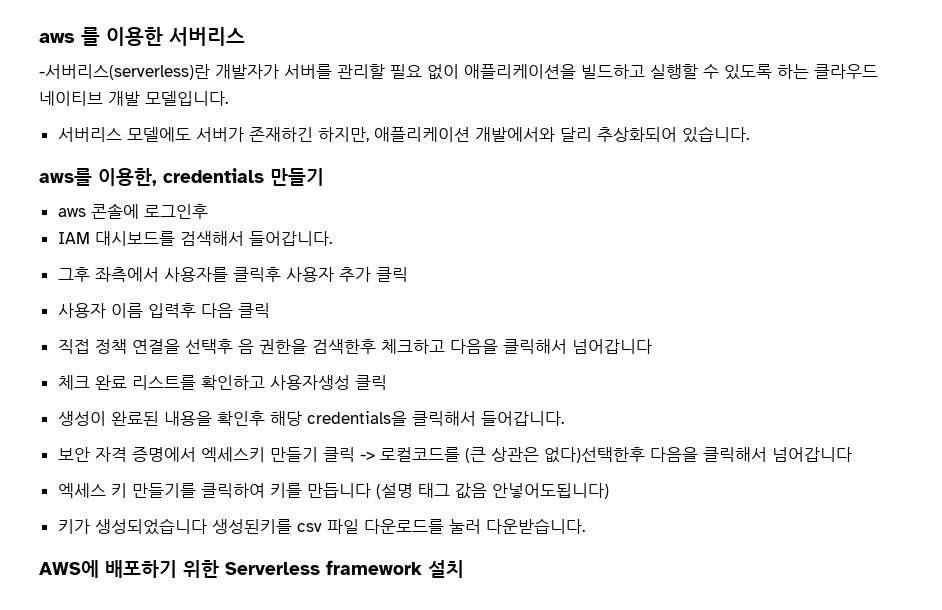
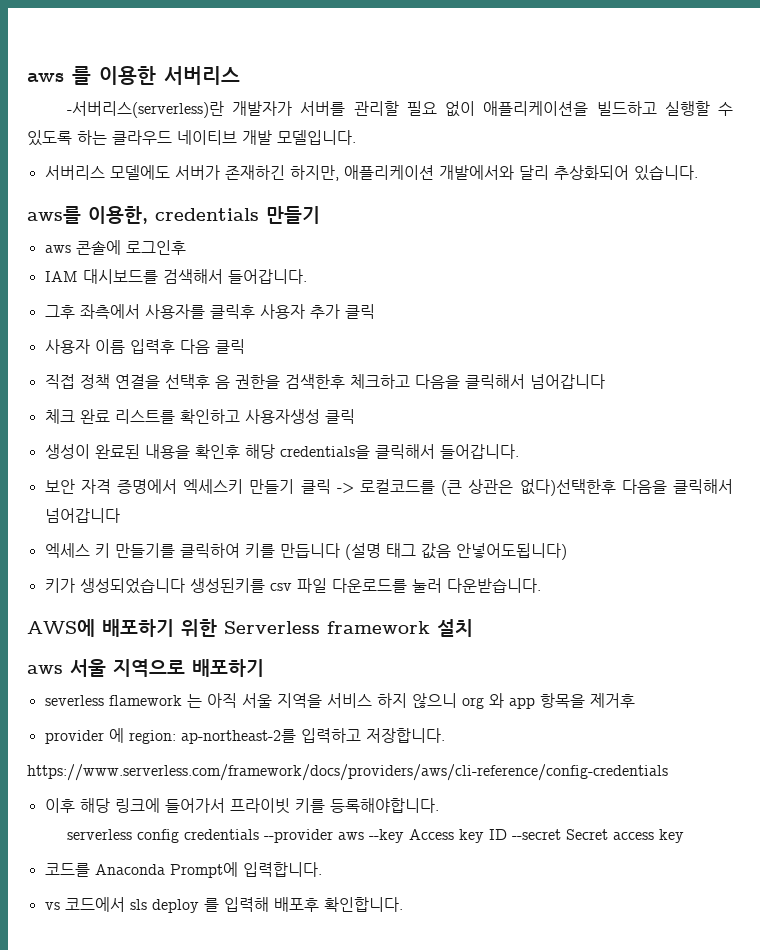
+ aws 서울 지역으로 배포하기
+ severless flamework 는 아직 서울 지역을 서비스 하지 않으니 org 와 app 항목을 제거후
+ provider 에 region: ap-northeast-2를 입력하고 저장합니다.
+ https://www.serverless.com/framework/docs/providers/aws/cli-reference/config-credentials
+ 이후 해당 링크에 들어가서 프라이빗 키를 등록해야합니다.
+ serverless config credentials --provider aws --key Access key ID --secret Secret access key
+ 코드를 Anaconda Prompt에 입력합니다.
+ vs 코드에서 sls deploy 를 입력해 배포후 확인합니다.

